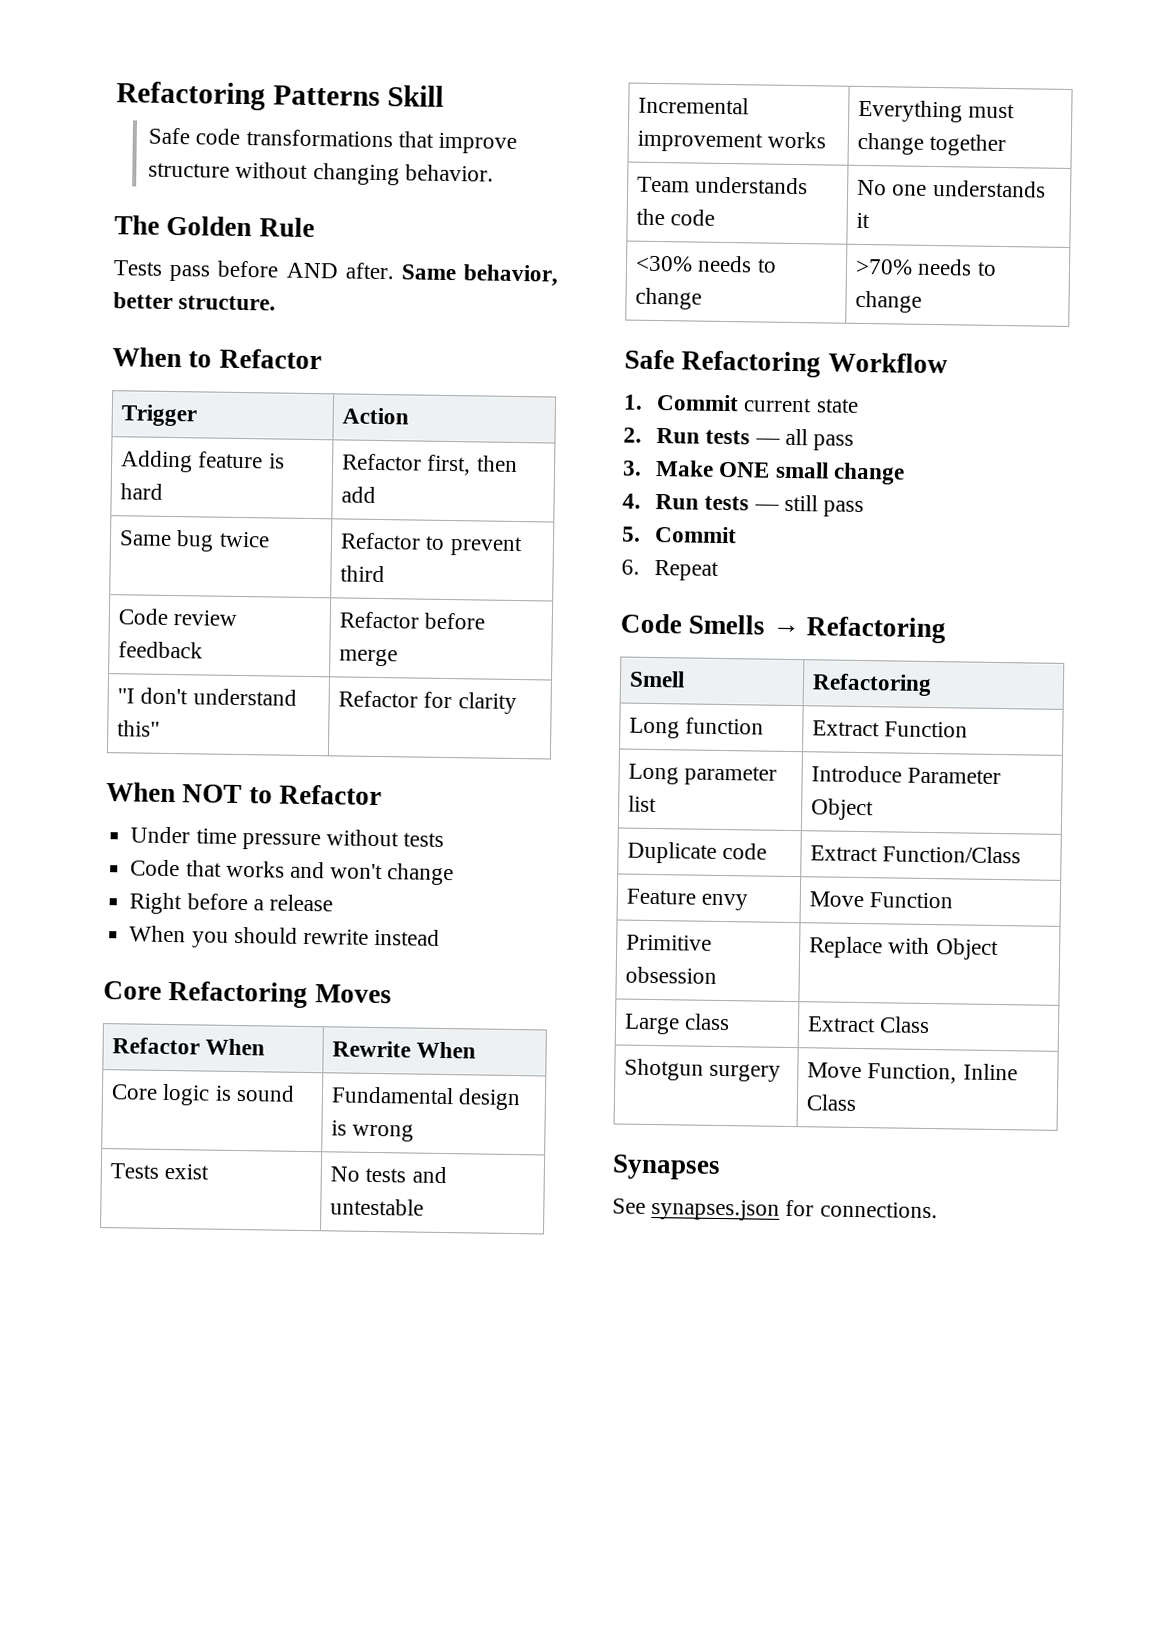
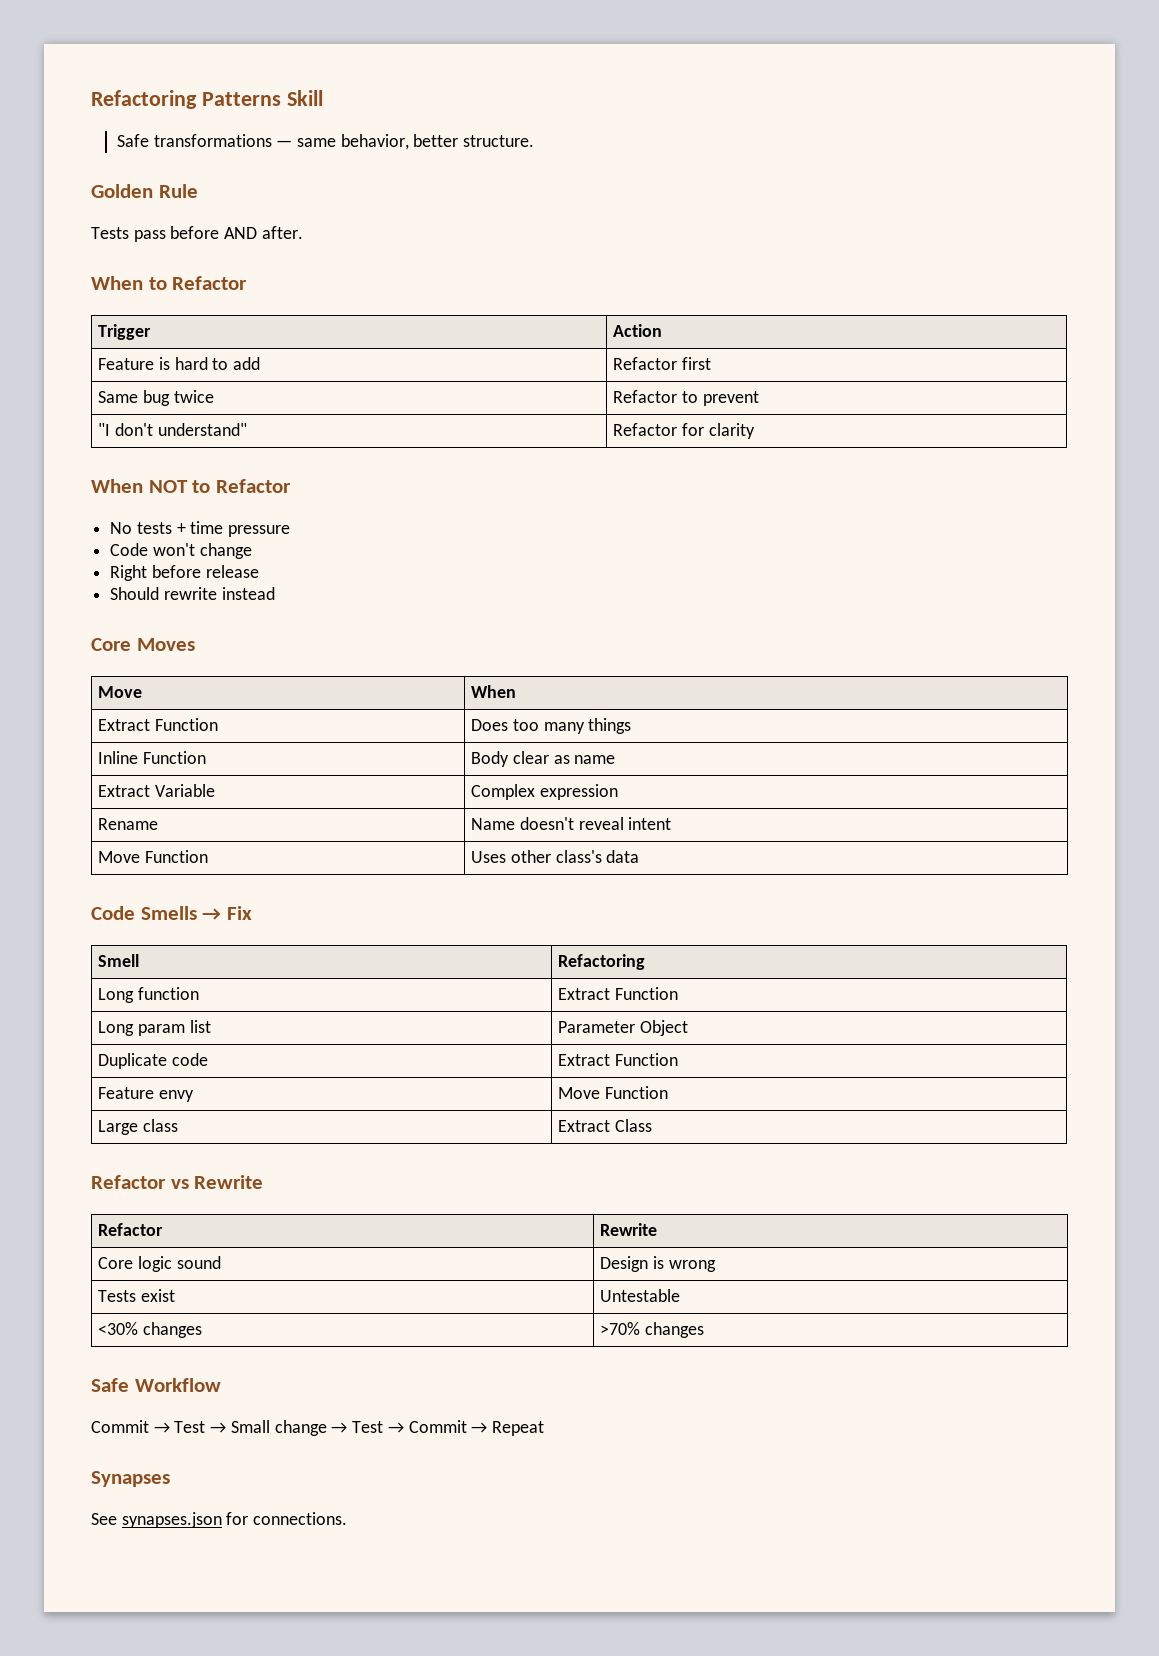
- Safe code transformations that improve structure without changing behavior.
- The Golden Rule
+ Safe transformations — same behavior, better structure.
+ Golden Rule
- Same behavior, better structure.
- Adding feature is hard | Refactor first, then add
+ Feature is hard to add | Refactor first
- Same bug twice | Refactor to prevent third
- Code review feedback | Refactor before merge
+ Same bug twice | Refactor to prevent
- "I don't understand this" | Refactor for clarity
+ "I don't understand" | Refactor for clarity
- Under time pressure without tests
- Code that works and won't change
+ No tests + time pressure
+ Code won't change
- Right before a release
+ Right before release
- When you should rewrite instead
+ Should rewrite instead
- Core Refactoring Moves
+ Core Moves
- Refactor When | Rewrite When
- Core logic is sound | Fundamental design is wrong
- Tests exist | No tests and untestable
- Incremental improvement works | Everything must change together
- Team understands the code | No one understands it
- <30% needs to change | >70% needs to change
- Safe Refactoring Workflow
- 1. Commit current state
- 2. Run tests — all pass
- 3. Make ONE small change
- 4. Run tests — still pass
- 5. Commit
- 6. Repeat
+ Move | When
+ Extract Function | Does too many things
+ Inline Function | Body clear as name
+ Extract Variable | Complex expression
+ Rename | Name doesn't reveal intent
+ Move Function | Uses other class's data
- Code Smells → Refactoring
+ Code Smells → Fix
- Long parameter list | Introduce Parameter Object
+ Long param list | Parameter Object
- Duplicate code | Extract Function/Class
+ Duplicate code | Extract Function
- Primitive obsession | Replace with Object
- Shotgun surgery | Move Function, Inline Class
+ Refactor vs Rewrite
+ Refactor | Rewrite
+ Core logic sound | Design is wrong
+ Tests exist | Untestable
+ <30% changes | >70% changes
+ Safe Workflow
+ Commit → Test → Small change → Test → Commit → Repeat

